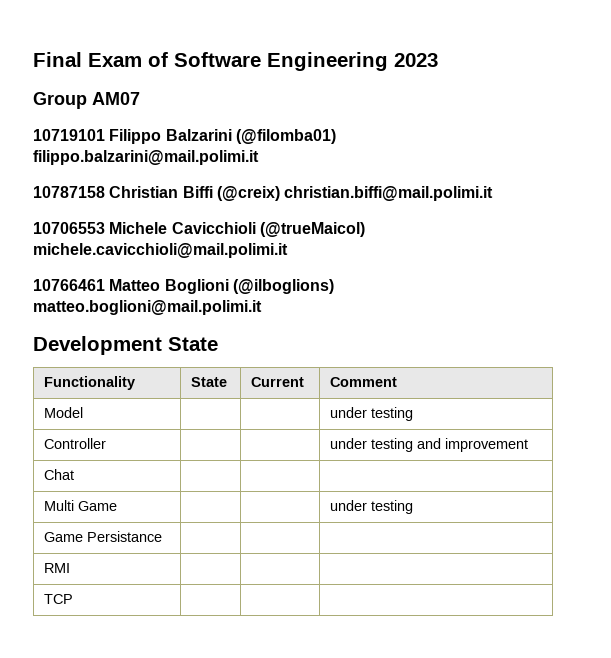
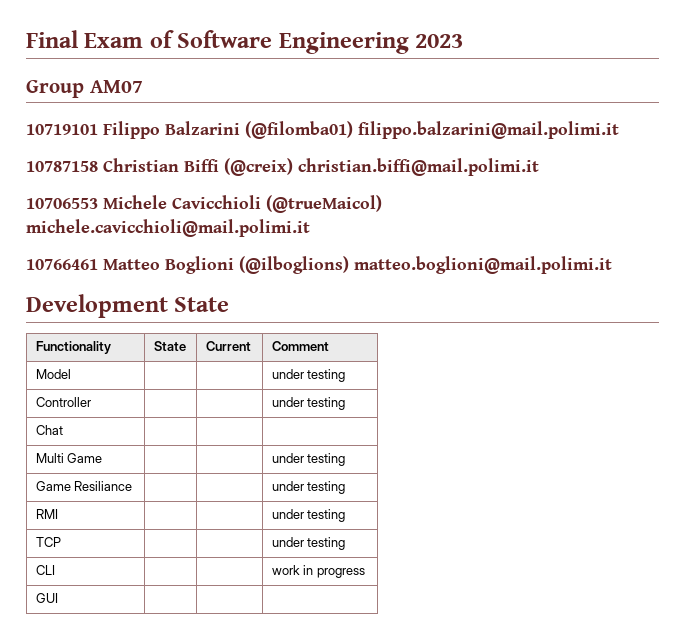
- Controller | | | under testing and improvement
+ Controller | | | under testing
- Game Persistance | | |
+ Game Resiliance | | | under testing
- RMI | | |
+ RMI | | | under testing
- TCP | | |
+ TCP | | | under testing
+ CLI | | | work in progress
+ GUI | | |

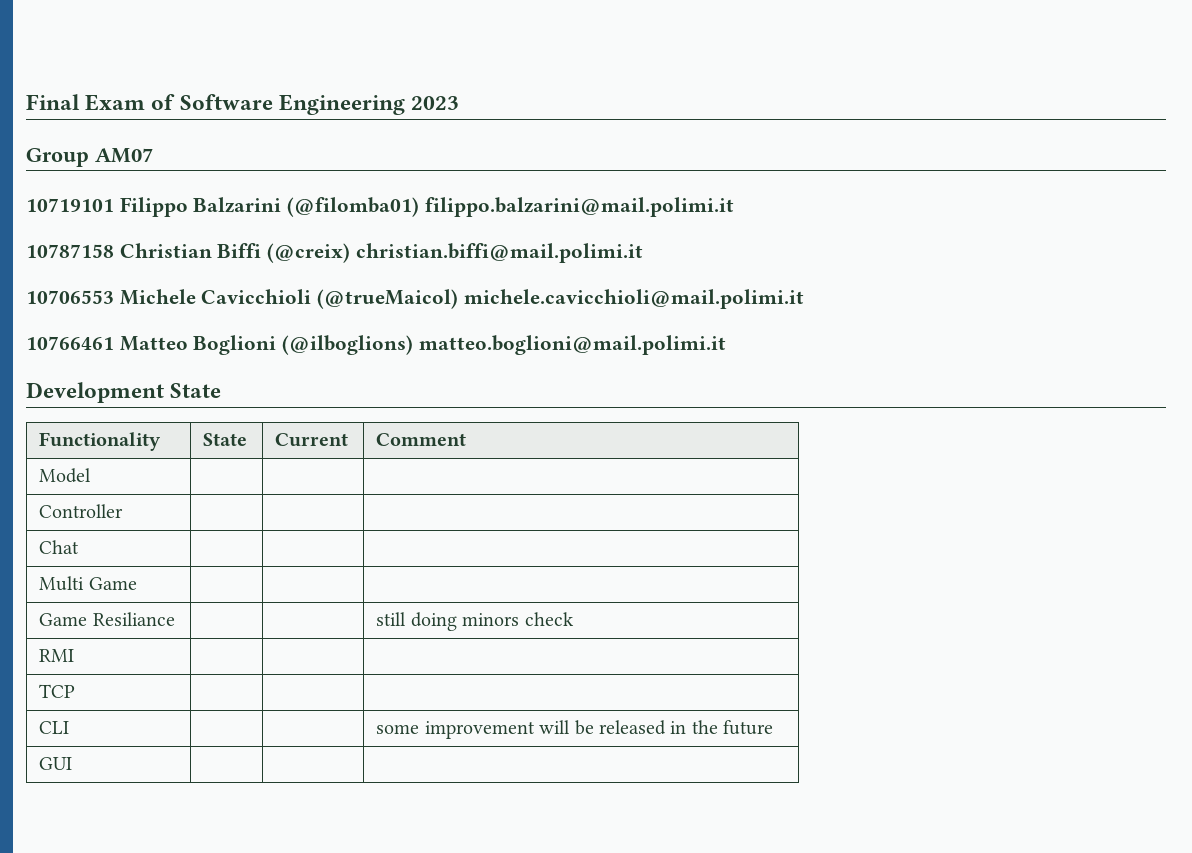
- Model | | | under testing
+ Model | | |
- Controller | | | under testing
+ Controller | | |
- Multi Game | | | under testing
+ Multi Game | | |
- Game Resiliance | | | under testing
+ Game Resiliance | | | still doing minors check
- RMI | | | under testing
+ RMI | | |
- TCP | | | under testing
+ TCP | | |
- CLI | | | work in progress
+ CLI | | | some improvement will be released in the future

